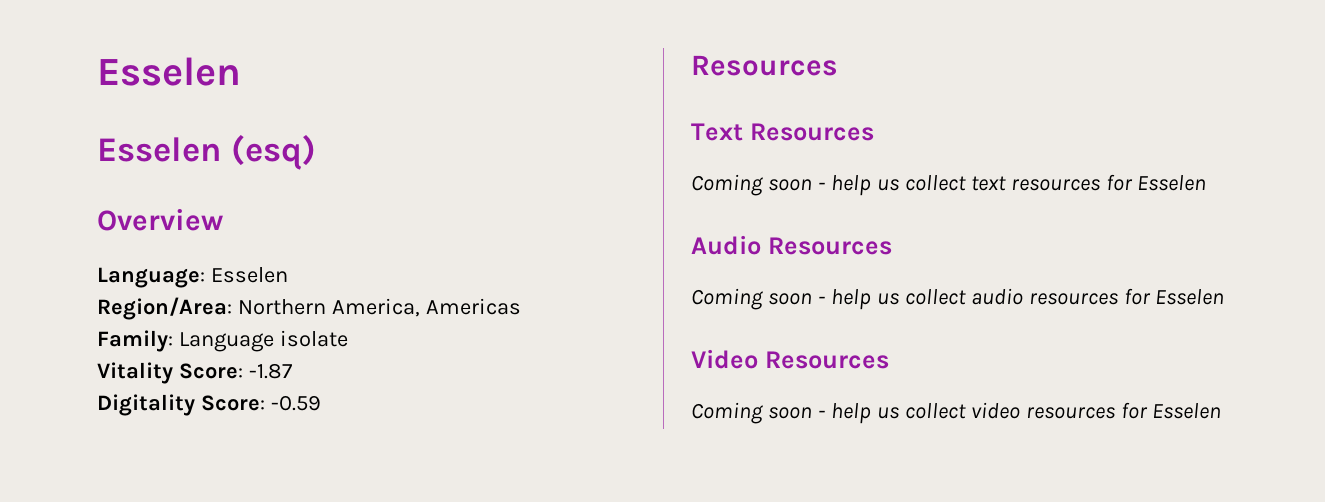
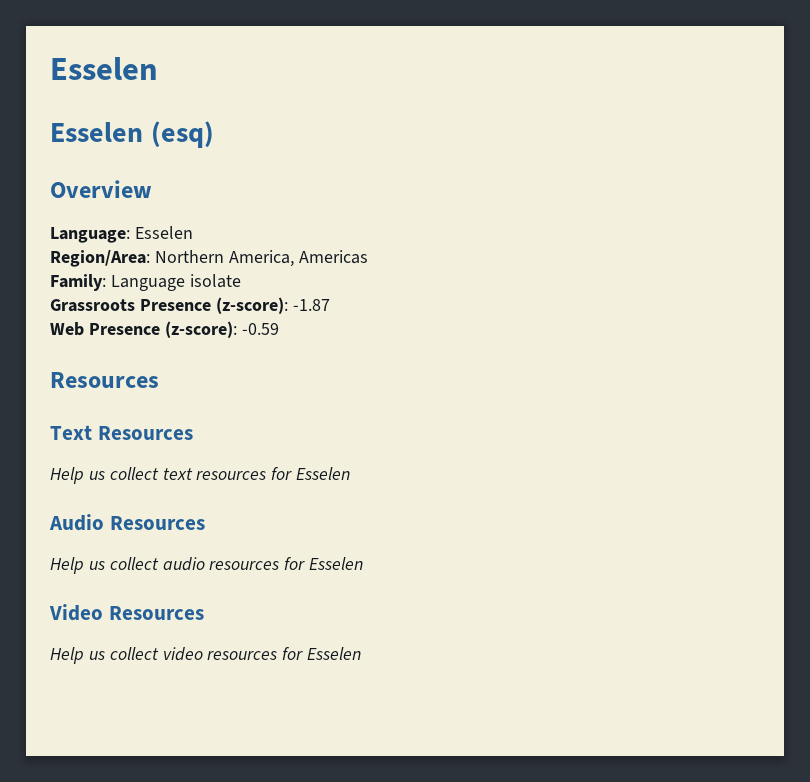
- Vitality Score: -1.87
- Digitality Score: -0.59
+ Grassroots Presence (z-score): -1.87
+ Web Presence (z-score): -0.59
- Coming soon - help us collect text resources for Esselen
+ Help us collect text resources for Esselen
- Coming soon - help us collect audio resources for Esselen
+ Help us collect audio resources for Esselen
- Coming soon - help us collect video resources for Esselen
+ Help us collect video resources for Esselen

